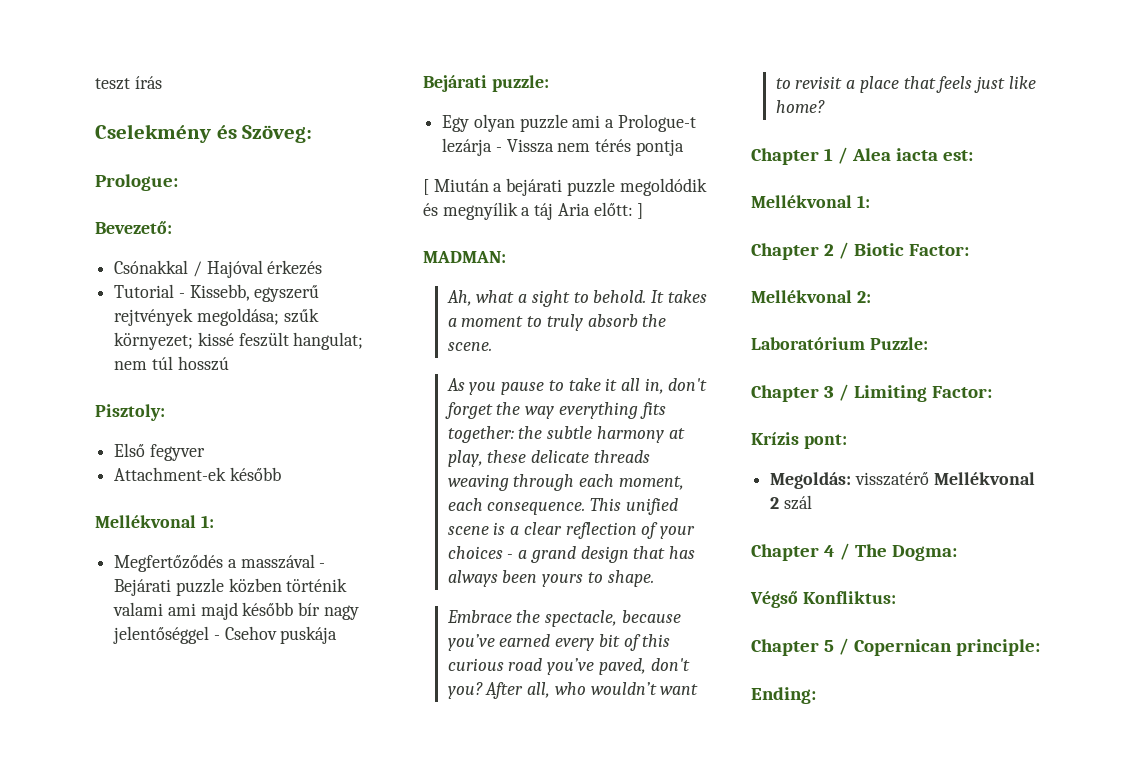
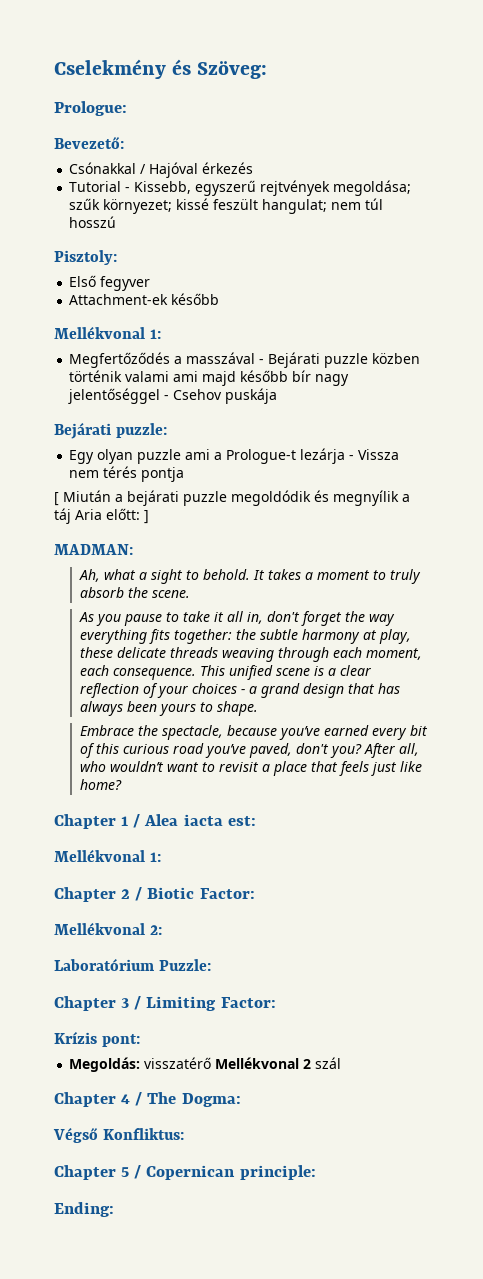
- teszt írás

